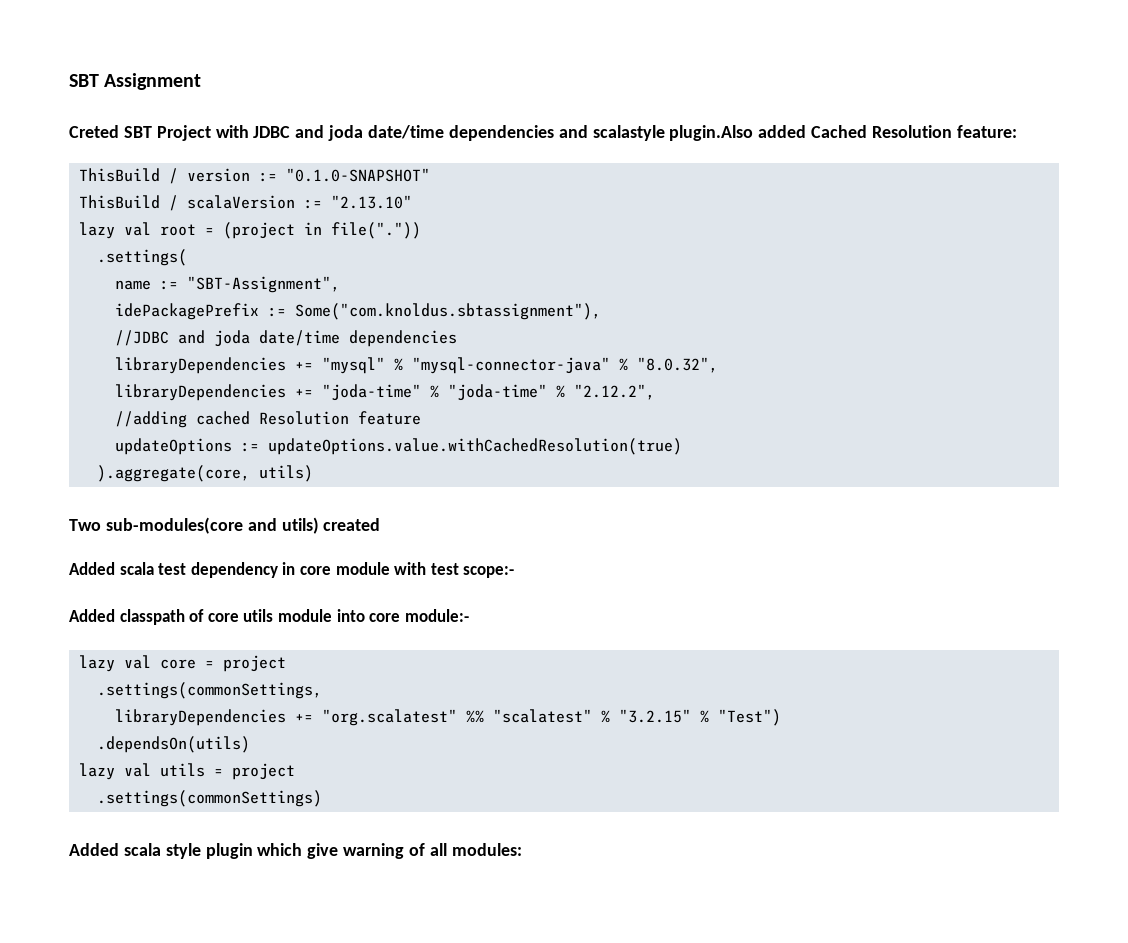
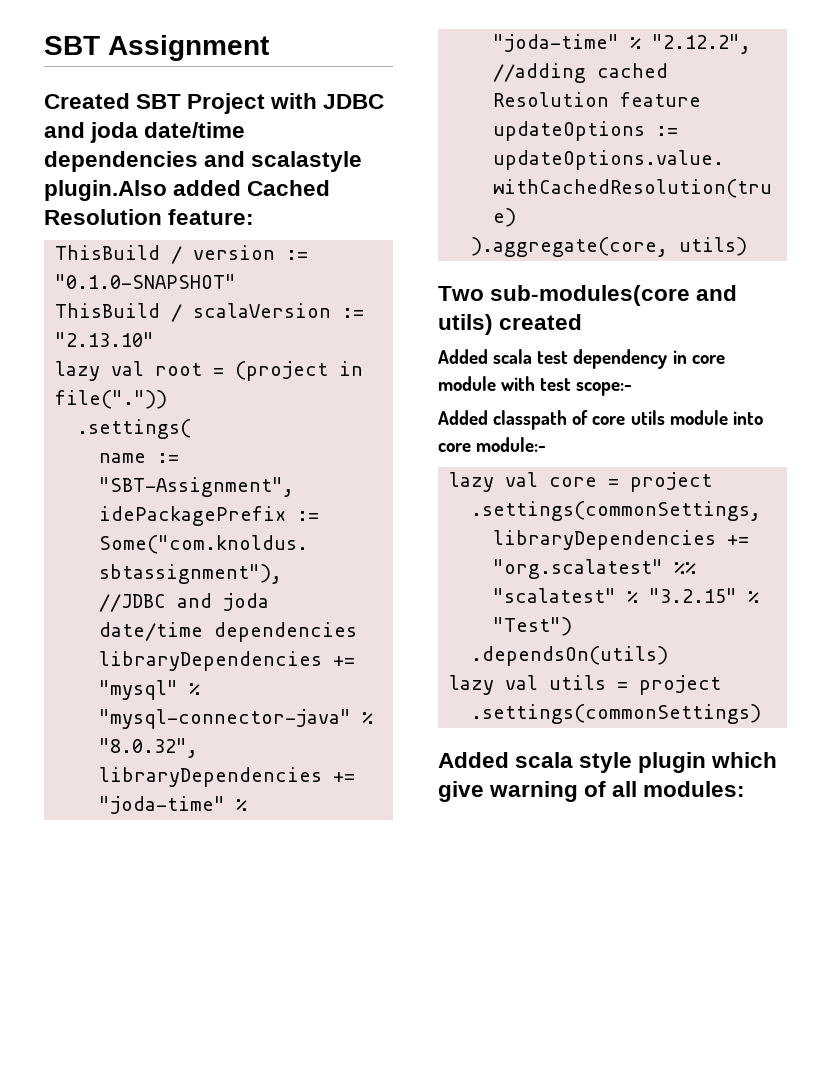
- Creted SBT Project with JDBC and joda date/time dependencies and scalastyle plugin.Also added Cached Resolution feature:
+ Created SBT Project with JDBC and joda date/time dependencies and scalastyle plugin.Also added Cached Resolution feature:

